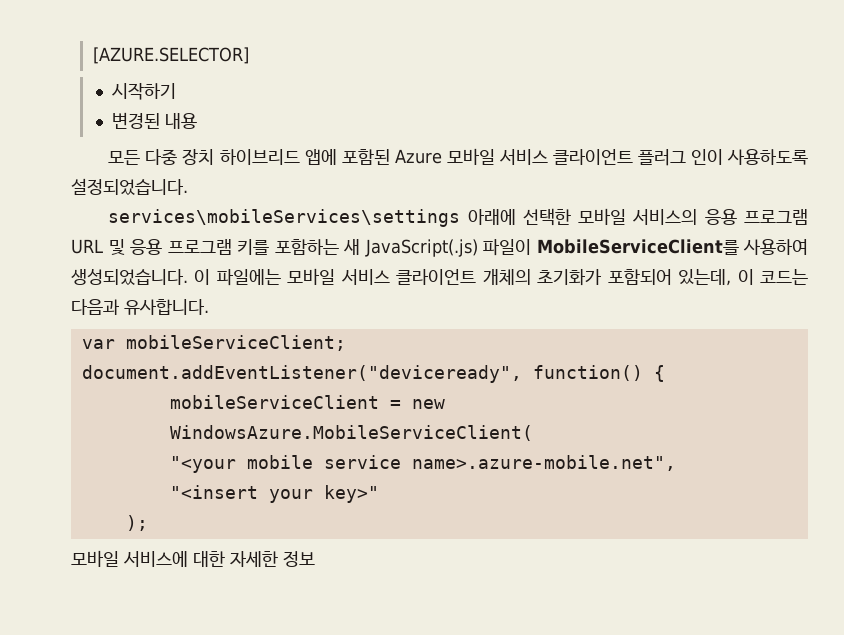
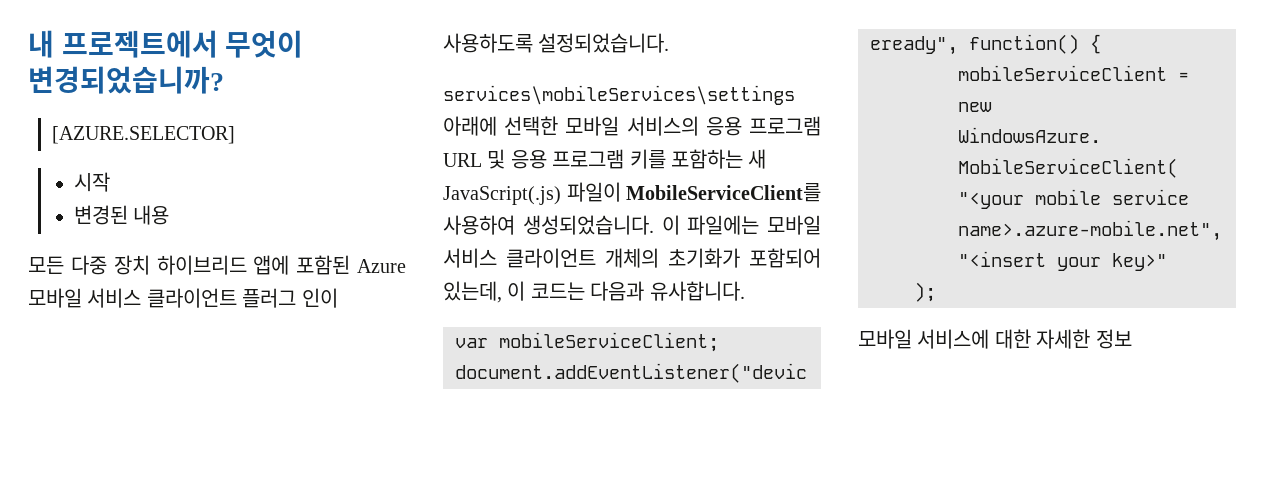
+ 내 프로젝트에서 무엇이 변경되었습니까?
- 시작하기
+ 시작

